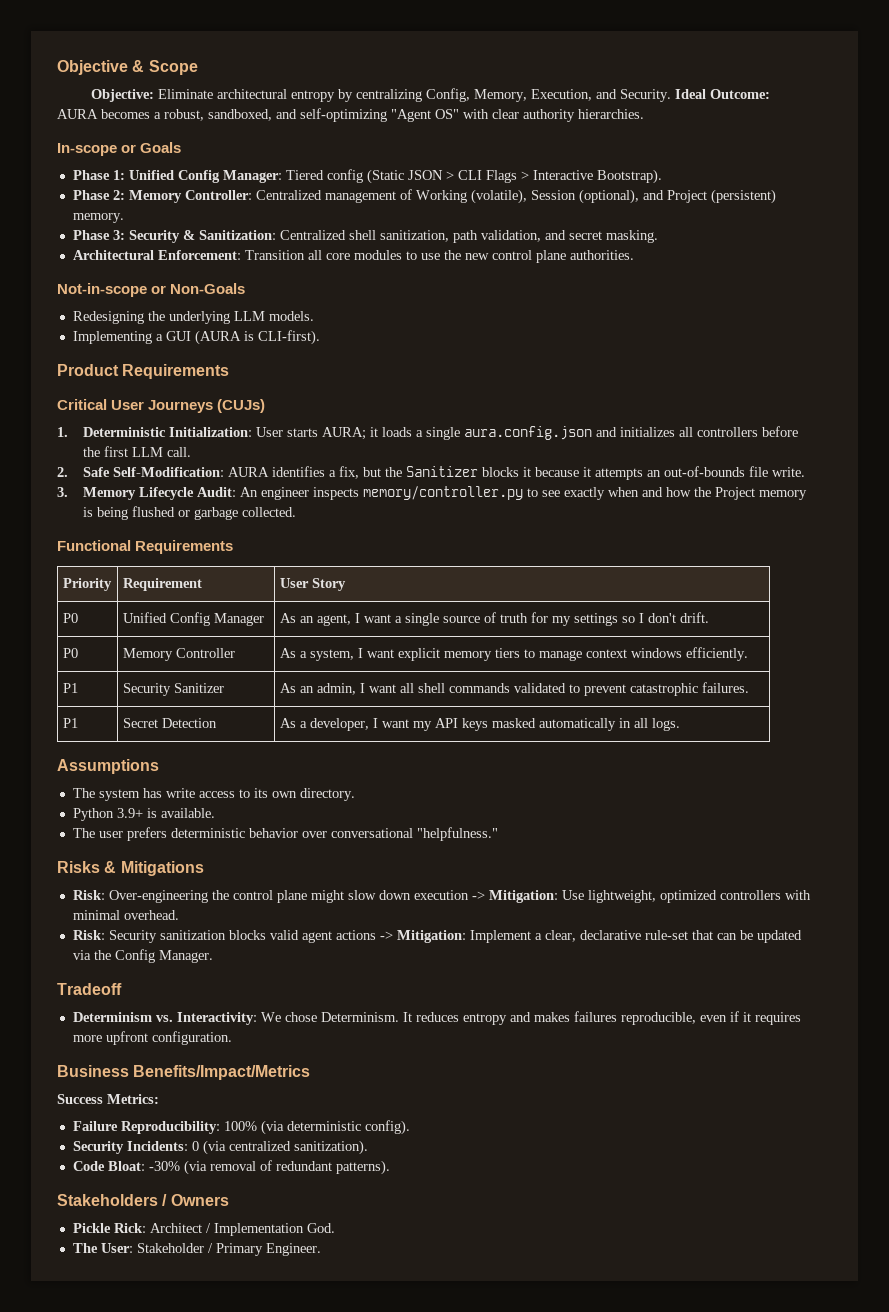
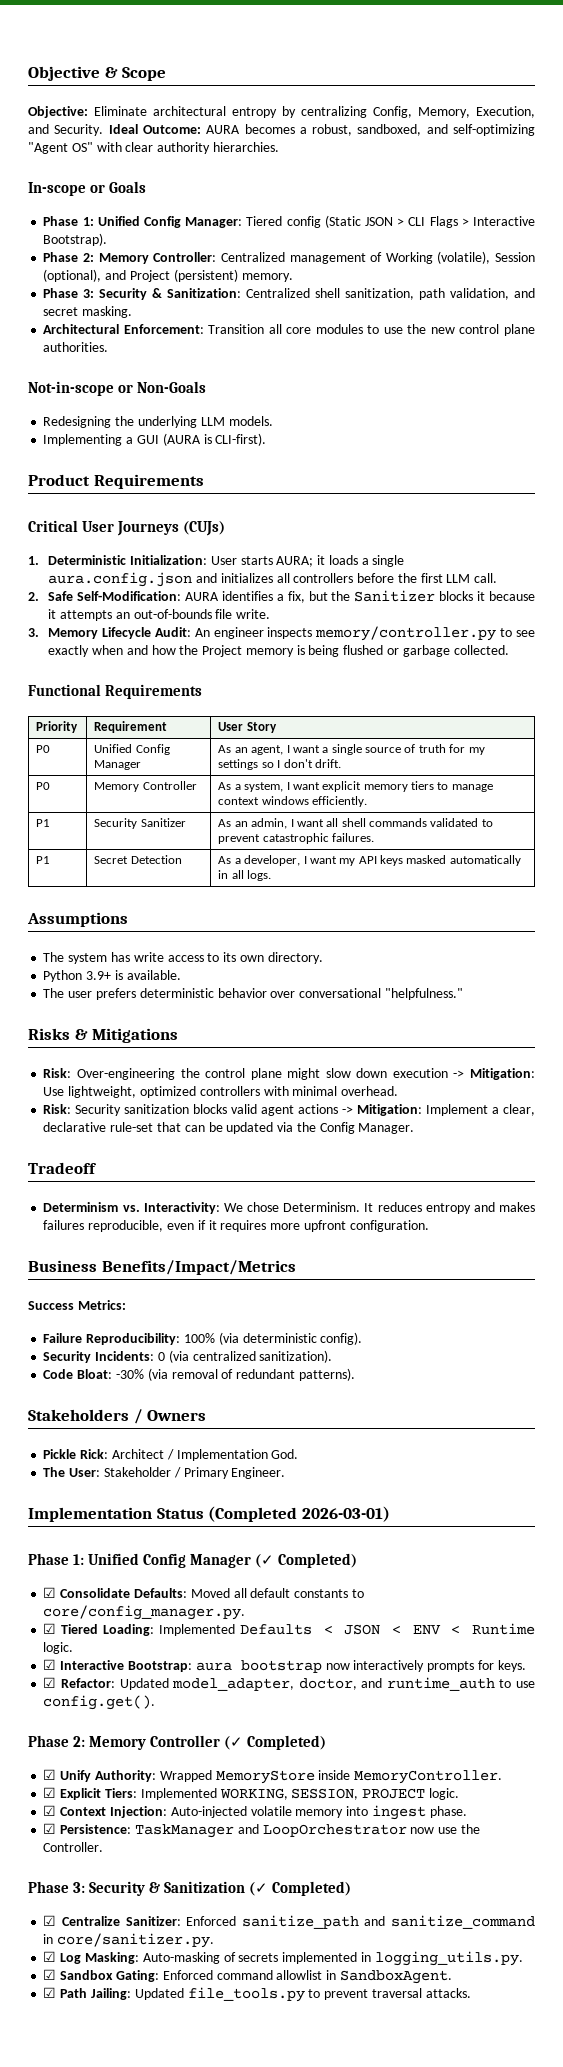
+ Implementation Status (Completed 2026-03-01)
+ Phase 1: Unified Config Manager (✓ Completed)
+ ☑ Consolidate Defaults: Moved all default constants to core/config_manager.py.
+ ☑ Tiered Loading: Implemented Defaults < JSON < ENV < Runtime logic.
+ ☑ Interactive Bootstrap: aura bootstrap now interactively prompts for keys.
+ ☑ Refactor: Updated model_adapter, doctor, and runtime_auth to use config.get().
+ Phase 2: Memory Controller (✓ Completed)
+ ☑ Unify Authority: Wrapped MemoryStore inside MemoryController.
+ ☑ Explicit Tiers: Implemented WORKING, SESSION, PROJECT logic.
+ ☑ Context Injection: Auto-injected volatile memory into ingest phase.
+ ☑ Persistence: TaskManager and LoopOrchestrator now use the Controller.
+ Phase 3: Security & Sanitization (✓ Completed)
+ ☑ Centralize Sanitizer: Enforced sanitize_path and sanitize_command in core/sanitizer.py.
+ ☑ Log Masking: Auto-masking of secrets implemented in logging_utils.py.
+ ☑ Sandbox Gating: Enforced command allowlist in SandboxAgent.
+ ☑ Path Jailing: Updated file_tools.py to prevent traversal attacks.

